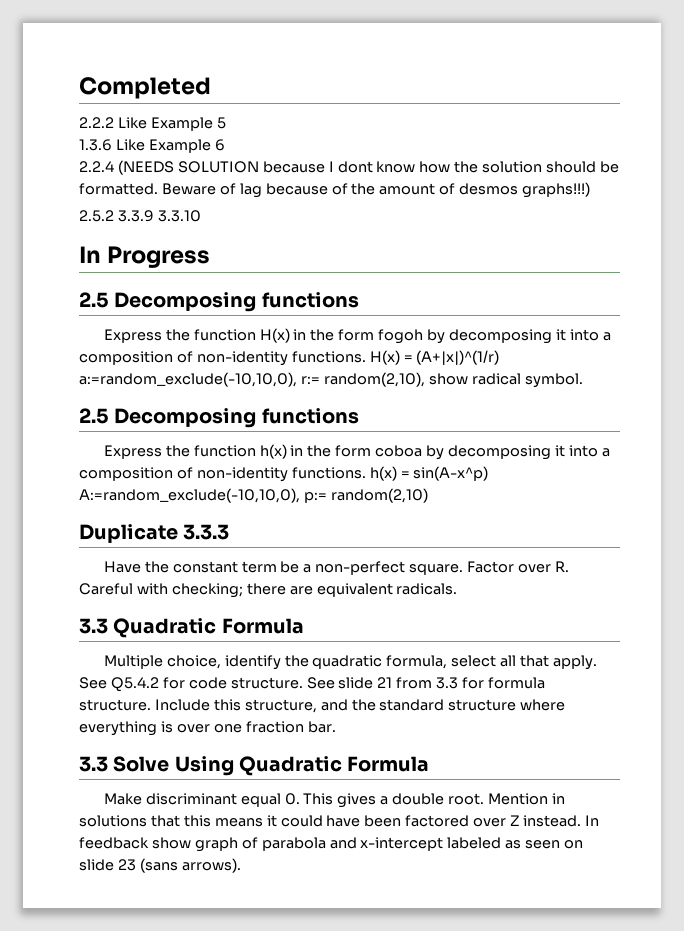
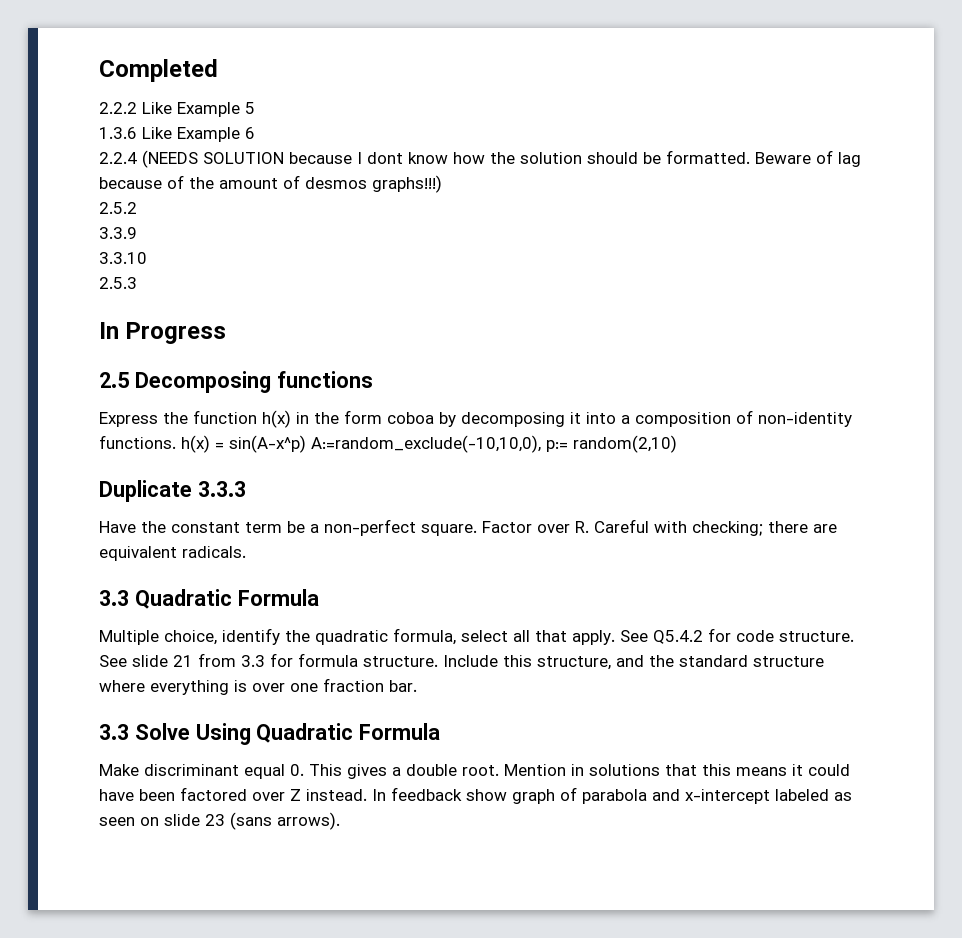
- 2.5.2 3.3.9 3.3.10
+ 2.5.2
+ 3.3.9
+ 3.3.10
+ 2.5.3
- Express the function H(x) in the form fogoh by decomposing it into a composition of non-identity functions. H(x) = (A+|x|)^(1/r) a:=random_exclude(-10,10,0), r:= random(2,10), show radical symbol.
- 2.5 Decomposing functions

